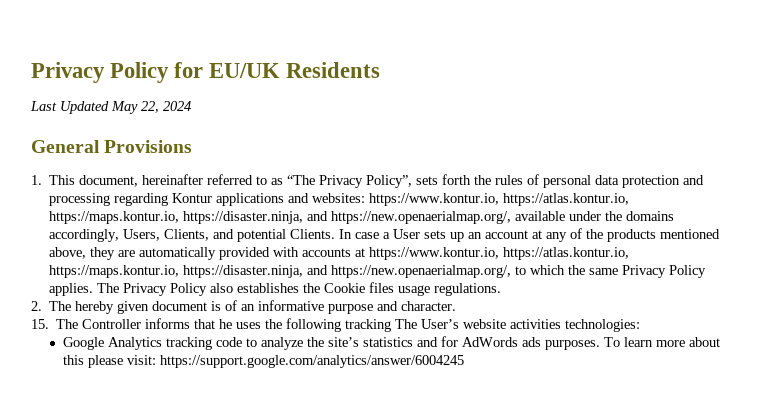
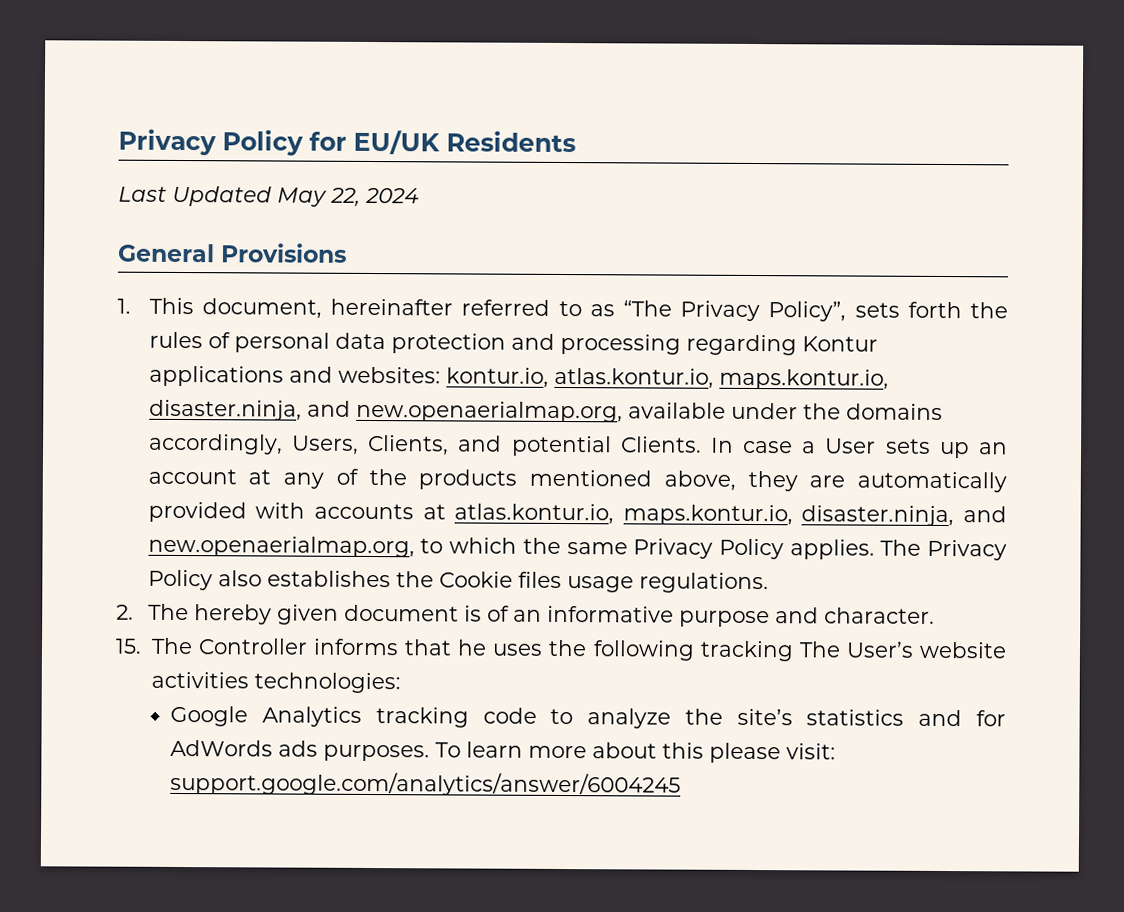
- 1. This document, hereinafter referred to as “The Privacy Policy”, sets forth the rules of personal data protection and processing regarding Kontur applications and websites: https://www.kontur.io, https://atlas.kontur.io, https://maps.kontur.io, https://disaster.ninja, and https://new.openaerialmap.org/, available under the domains accordingly, Users, Clients, and potential Clients.
+ 1. This document, hereinafter referred to as “The Privacy Policy”, sets forth the rules of personal data protection and processing regarding Kontur applications and websites: kontur.io, atlas.kontur.io, maps.kontur.io, disaster.ninja, and new.openaerialmap.org, available under the domains accordingly, Users, Clients, and potential Clients.
- In case a User sets up an account at any of the products mentioned above, they are automatically provided with accounts at https://www.kontur.io, https://atlas.kontur.io, https://maps.kontur.io, https://disaster.ninja, and https://new.openaerialmap.org/, to which the same Privacy Policy applies.
+ In case a User sets up an account at any of the products mentioned above, they are automatically provided with accounts at atlas.kontur.io, maps.kontur.io, disaster.ninja, and new.openaerialmap.org, to which the same Privacy Policy applies.
- To learn more about this please visit: https://support.google.com/analytics/answer/6004245
+ To learn more about this please visit: support.google.com/analytics/answer/6004245

